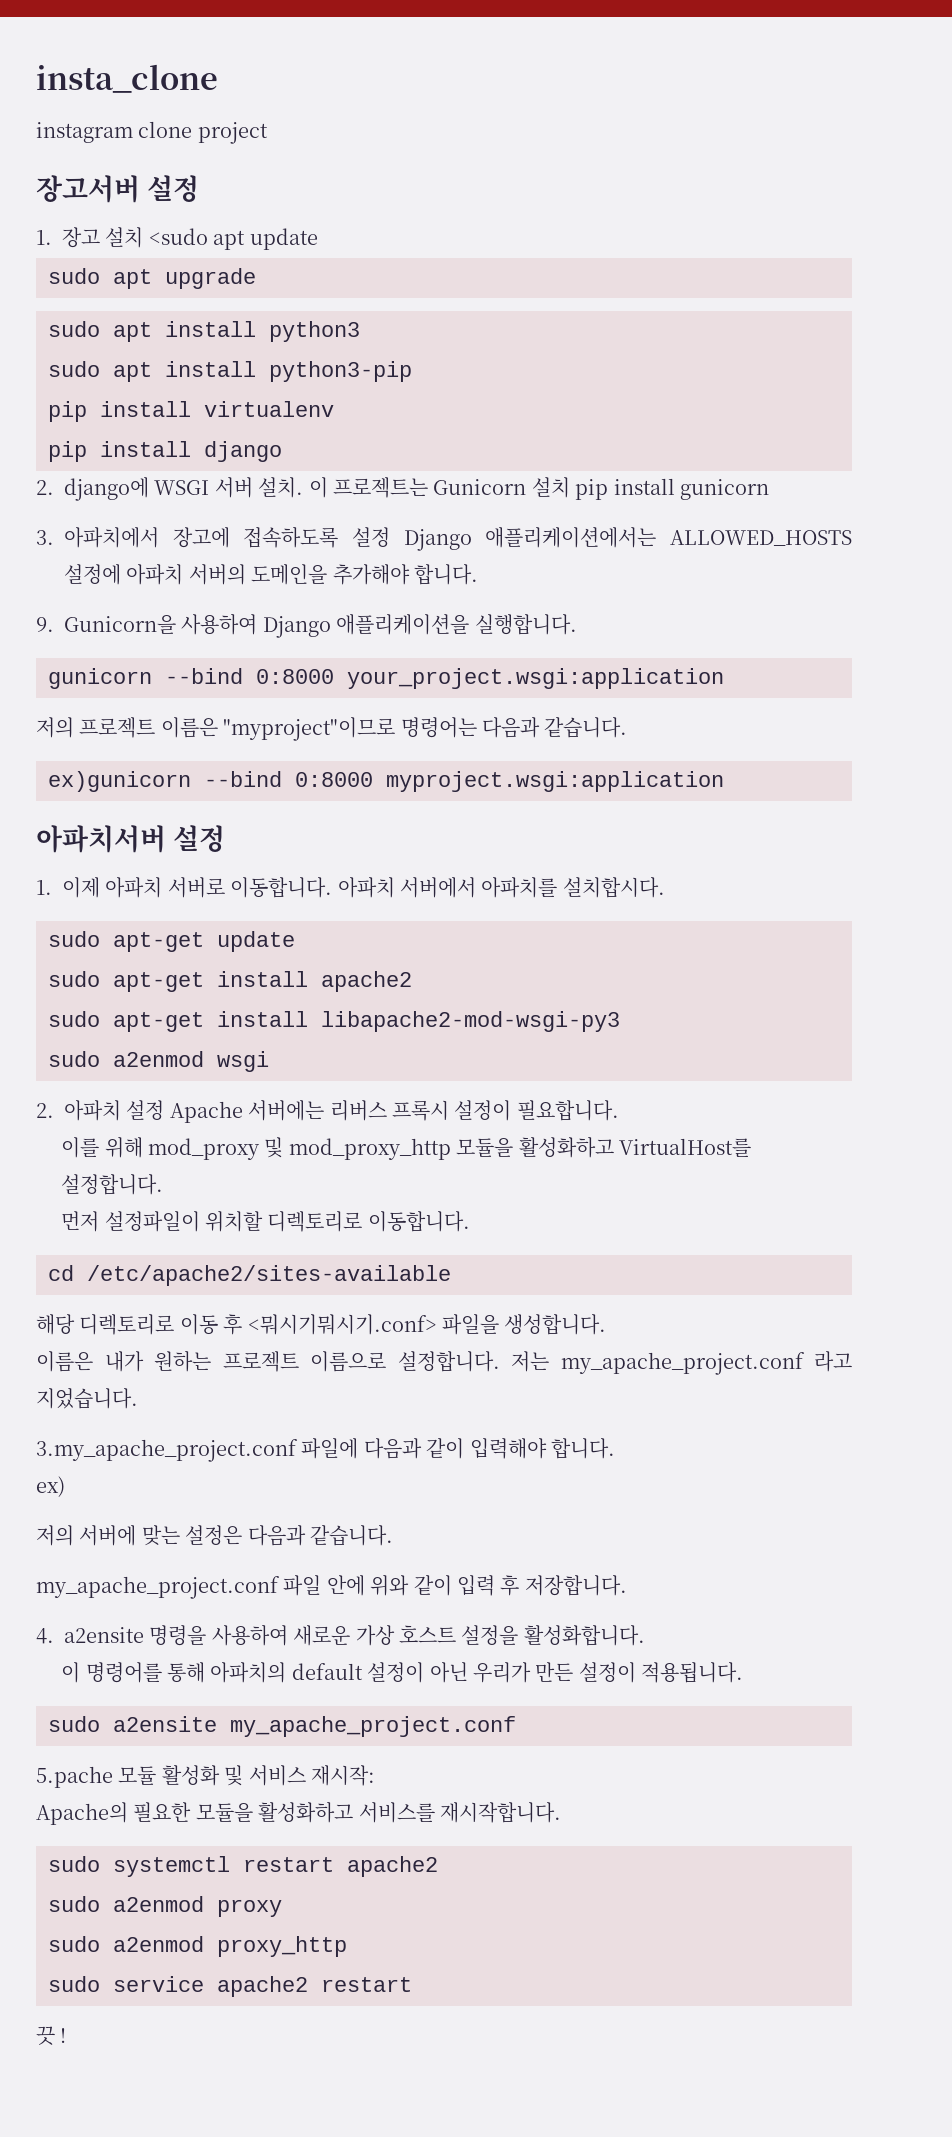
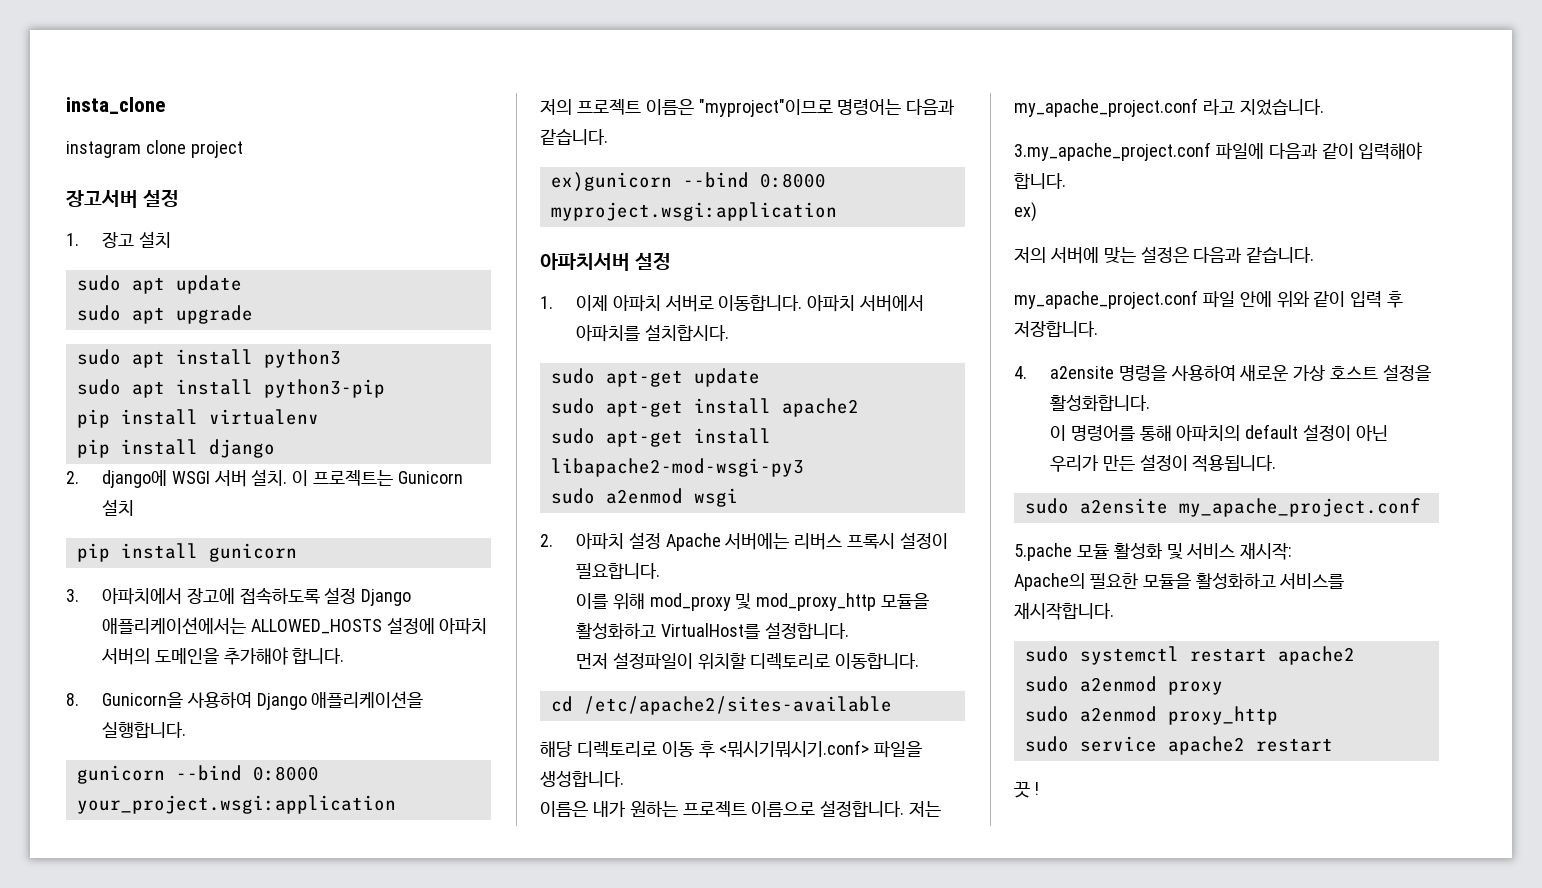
- 1. 장고 설치 <sudo apt update
+ 1. 장고 설치
+ sudo apt update
- 이 프로젝트는 Gunicorn 설치 pip install gunicorn
+ 이 프로젝트는 Gunicorn 설치
+ pip install gunicorn
- 9. Gunicorn을 사용하여 Django 애플리케이션을 실행합니다.
+ 8. Gunicorn을 사용하여 Django 애플리케이션을 실행합니다.

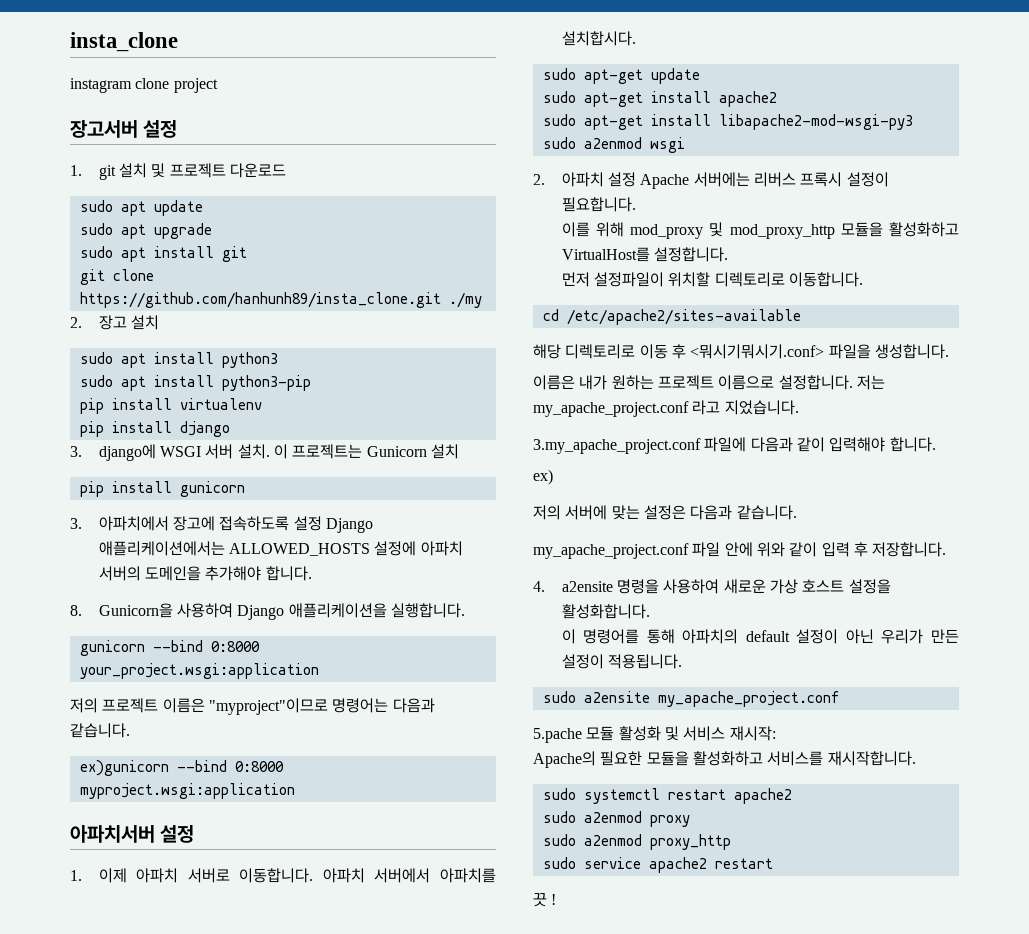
- 1. 장고 설치
+ 1. git 설치 및 프로젝트 다운로드
+ sudo apt install git
+ git clone https://github.com/hanhunh89/insta_clone.git ./my
+ 2. 장고 설치
- 2. django에 WSGI 서버 설치.
+ 3. django에 WSGI 서버 설치.

